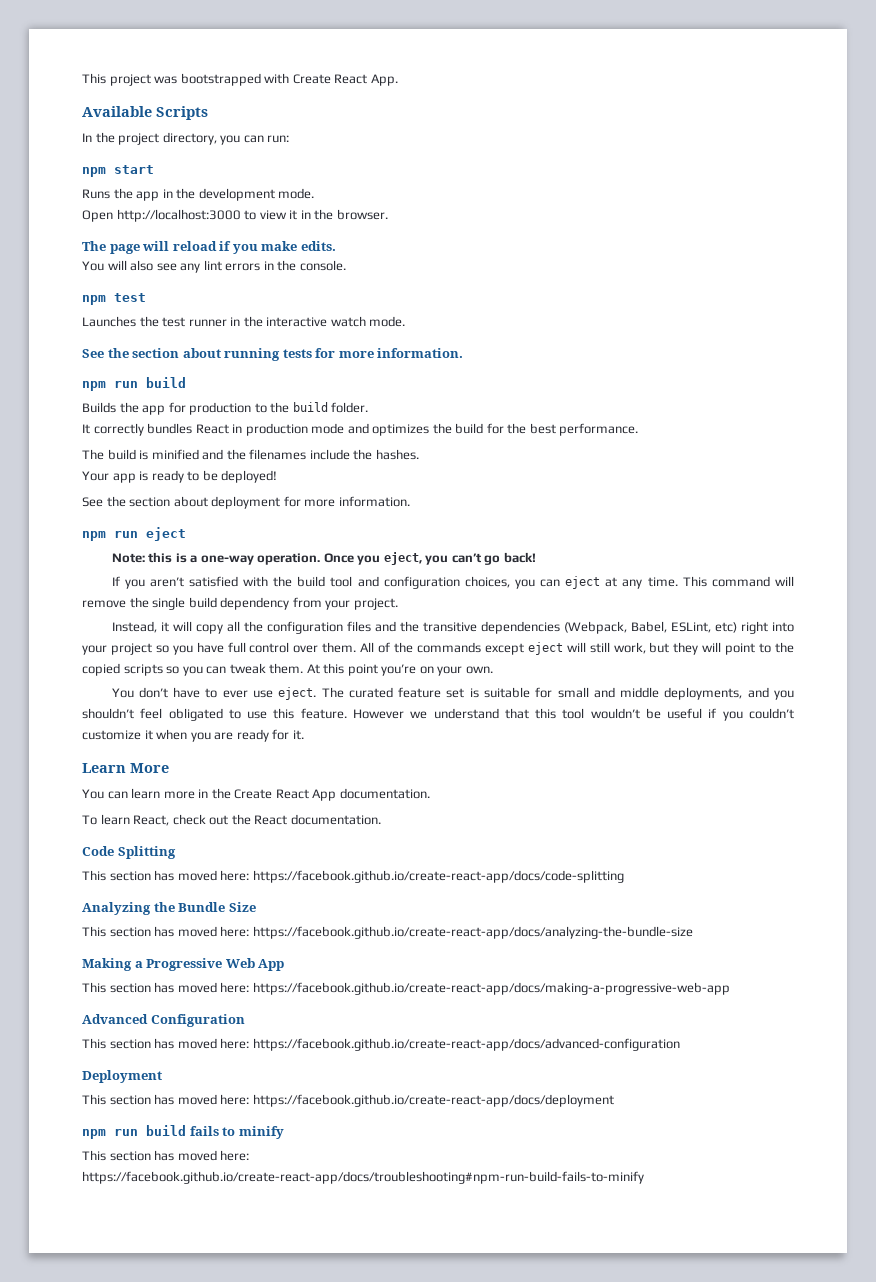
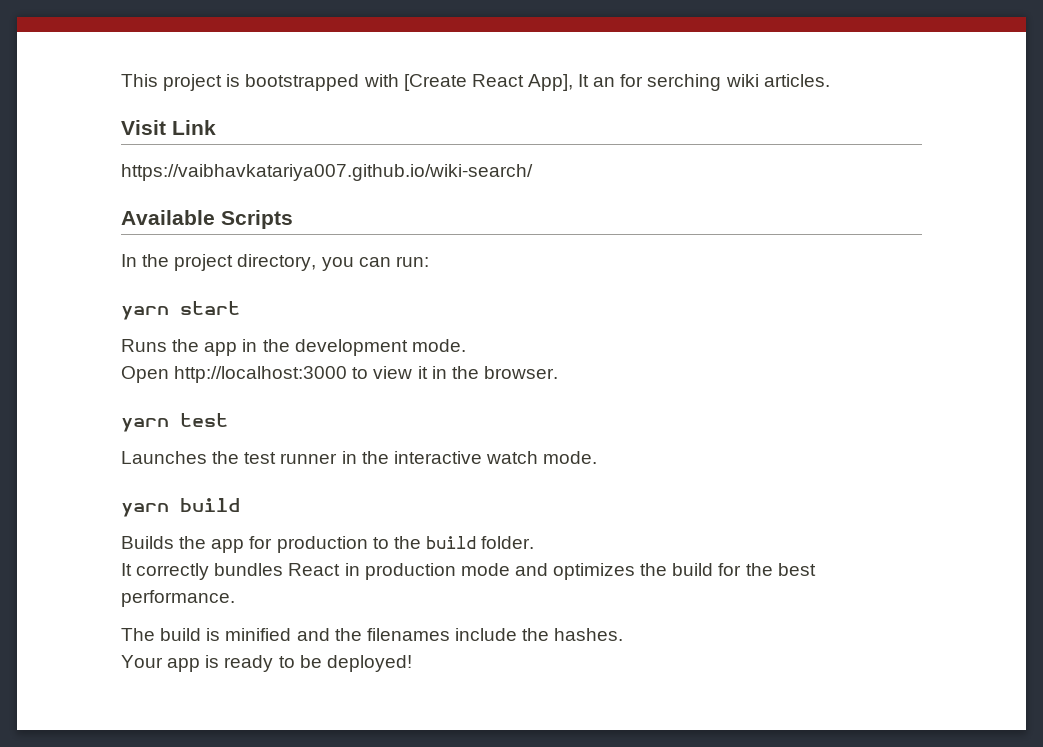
- This project was bootstrapped with Create React App.
+ This project is bootstrapped with [Create React App], It an for serching wiki articles.
+ Visit Link
+ https://vaibhavkatariya007.github.io/wiki-search/
- npm start
+ yarn start
- The page will reload if you make edits.
- You will also see any lint errors in the console.
- npm test
+ yarn test
- See the section about running tests for more information.
- npm run build
+ yarn build
- See the section about deployment for more information.
- npm run eject
- Note: this is a one-way operation. Once you eject, you can’t go back!
- If you aren’t satisfied with the build tool and configuration choices, you can eject at any time. This command will remove the single build dependency from your project.
- Instead, it will copy all the configuration files and the transitive dependencies (Webpack, Babel, ESLint, etc) right into your project so you have full control over them. All of the commands except eject will still work, but they will point to the copied scripts so you can tweak them. At this point you’re on your own.
- You don’t have to ever use eject. The curated feature set is suitable for small and middle deployments, and you shouldn’t feel obligated to use this feature. However we understand that this tool wouldn’t be useful if you couldn’t customize it when you are ready for it.
- Learn More
- You can learn more in the Create React App documentation.
- To learn React, check out the React documentation.
- Code Splitting
- This section has moved here: https://facebook.github.io/create-react-app/docs/code-splitting
- Analyzing the Bundle Size
- This section has moved here: https://facebook.github.io/create-react-app/docs/analyzing-the-bundle-size
- Making a Progressive Web App
- This section has moved here: https://facebook.github.io/create-react-app/docs/making-a-progressive-web-app
- Advanced Configuration
- This section has moved here: https://facebook.github.io/create-react-app/docs/advanced-configuration
- Deployment
- This section has moved here: https://facebook.github.io/create-react-app/docs/deployment
- npm run build fails to minify
- This section has moved here: https://facebook.github.io/create-react-app/docs/troubleshooting#npm-run-build-fails-to-minify

